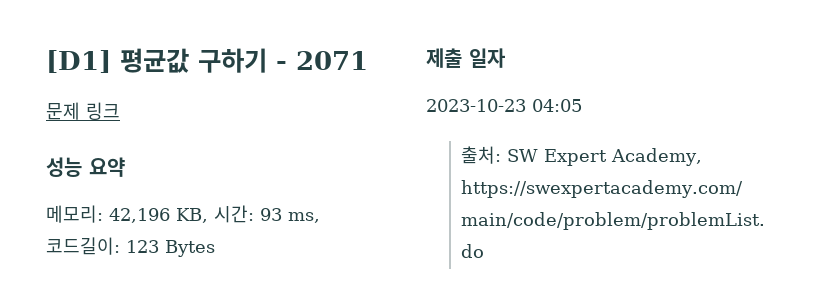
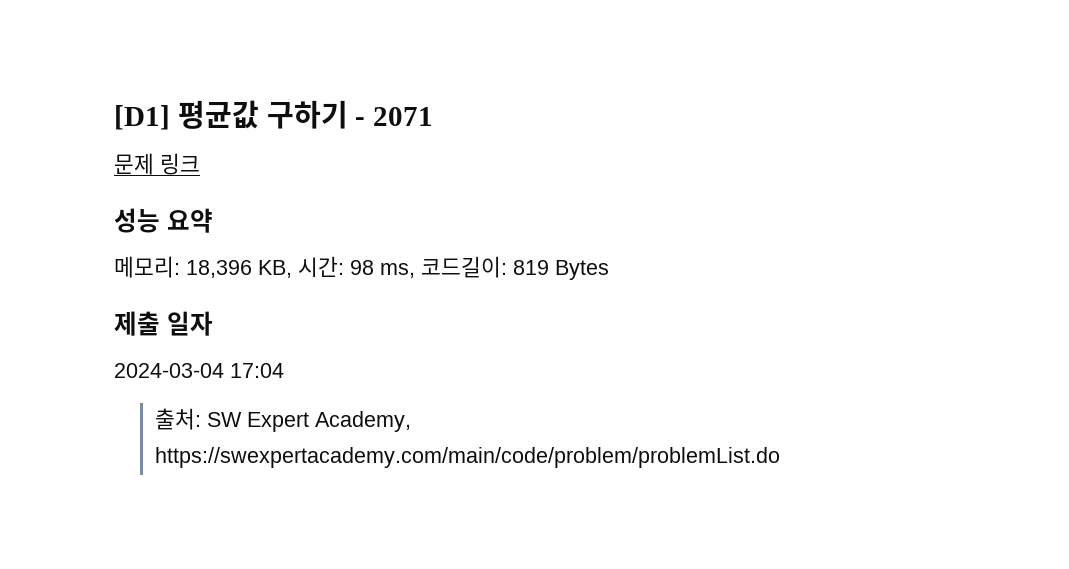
- 메모리: 42,196 KB, 시간: 93 ms, 코드길이: 123 Bytes
+ 메모리: 18,396 KB, 시간: 98 ms, 코드길이: 819 Bytes
- 2023-10-23 04:05
+ 2024-03-04 17:04

